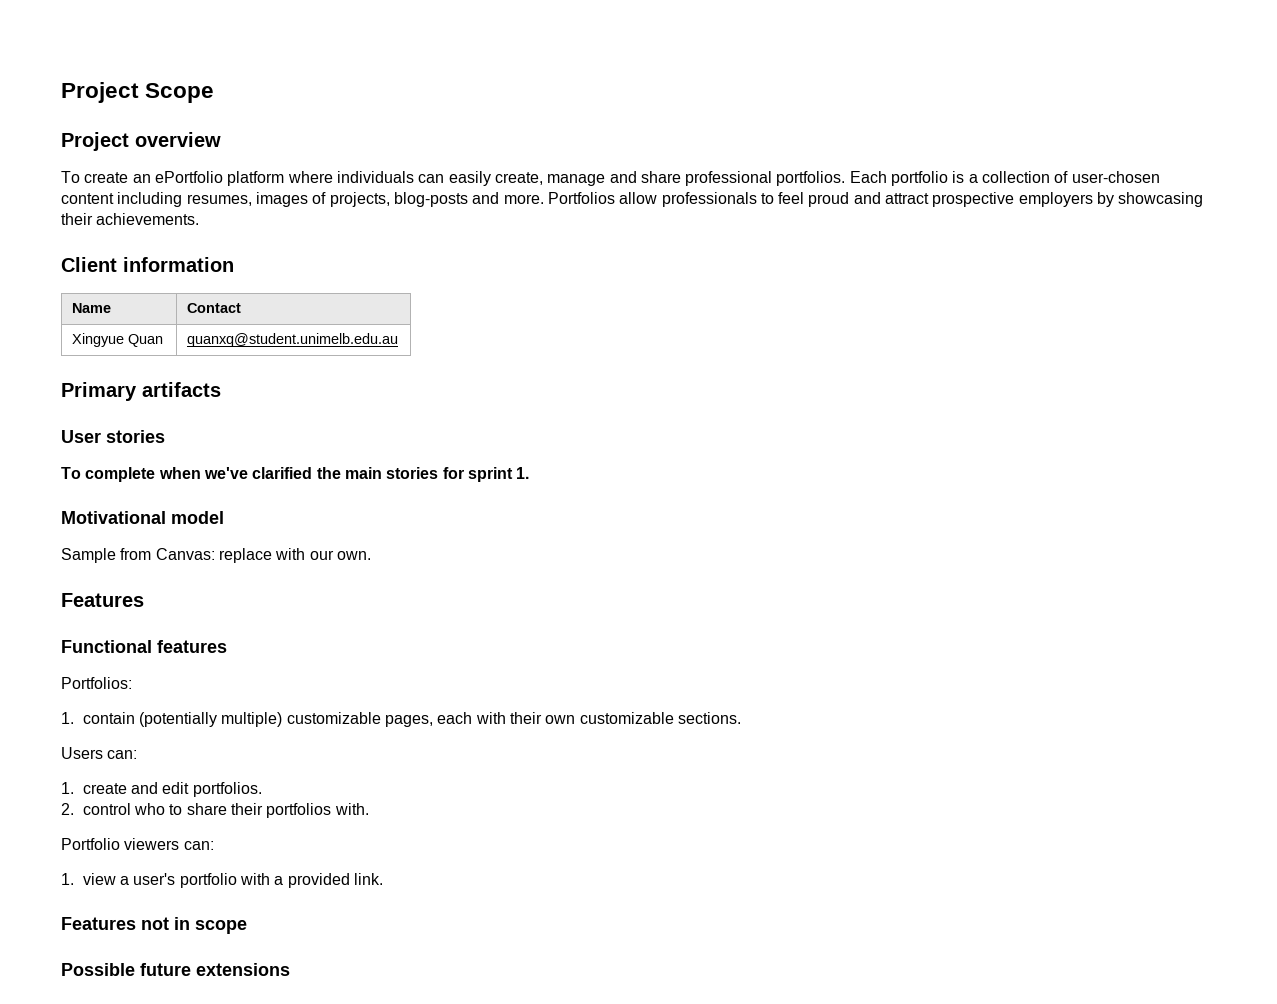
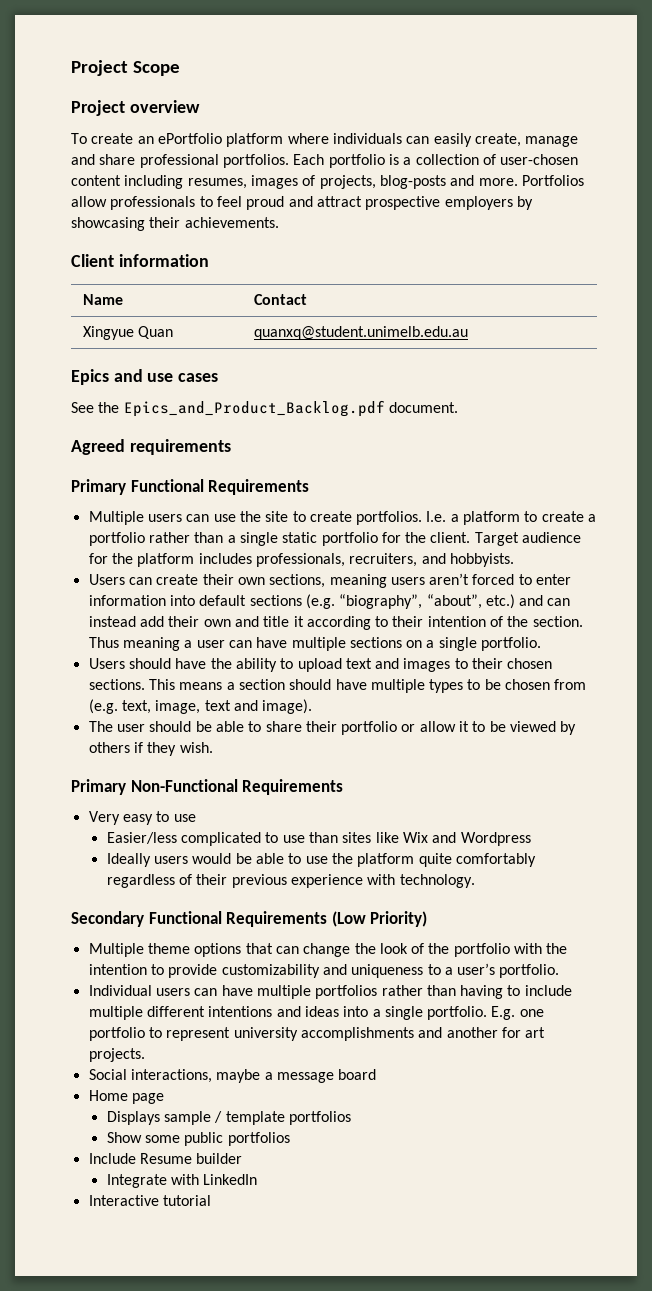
- Primary artifacts
- User stories
- To complete when we've clarified the main stories for sprint 1.
- Motivational model
- Sample from Canvas: replace with our own.
- Features
- Functional features
- Portfolios:
- 1. contain (potentially multiple) customizable pages, each with their own customizable sections.
- Users can:
- 1. create and edit portfolios.
- 2. control who to share their portfolios with.
- Portfolio viewers can:
- 1. view a user's portfolio with a provided link.
- Features not in scope
- Possible future extensions
+ Epics and use cases
+ See the Epics_and_Product_Backlog.pdf document.
+ Agreed requirements
+ Primary Functional Requirements
+ Multiple users can use the site to create portfolios. I.e. a platform to create a portfolio rather than a single static portfolio for the client. Target audience for the platform includes professionals, recruiters, and hobbyists.
+ Users can create their own sections, meaning users aren’t forced to enter information into default sections (e.g. “biography”, “about”, etc.) and can instead add their own and title it according to their intention of the section. Thus meaning a user can have multiple sections on a single portfolio.
+ Users should have the ability to upload text and images to their chosen sections. This means a section should have multiple types to be chosen from (e.g. text, image, text and image).
+ The user should be able to share their portfolio or allow it to be viewed by others if they wish.
+ Primary Non-Functional Requirements
+ Very easy to use
+ Easier/less complicated to use than sites like Wix and Wordpress
+ Ideally users would be able to use the platform quite comfortably regardless of their previous experience with technology.
+ Secondary Functional Requirements (Low Priority)
+ Multiple theme options that can change the look of the portfolio with the intention to provide customizability and uniqueness to a user’s portfolio.
+ Individual users can have multiple portfolios rather than having to include multiple different intentions and ideas into a single portfolio. E.g. one portfolio to represent university accomplishments and another for art projects.
+ Social interactions, maybe a message board
+ Home page
+ Displays sample / template portfolios
+ Show some public portfolios
+ Include Resume builder
+ Integrate with LinkedIn
+ Interactive tutorial

